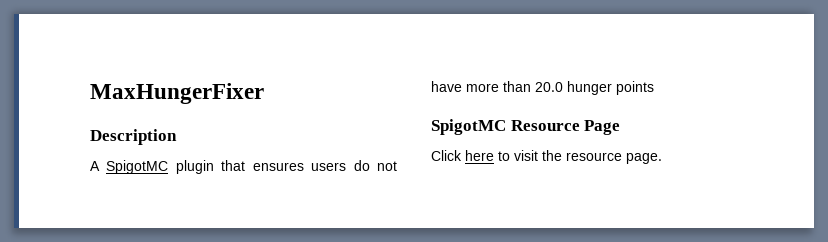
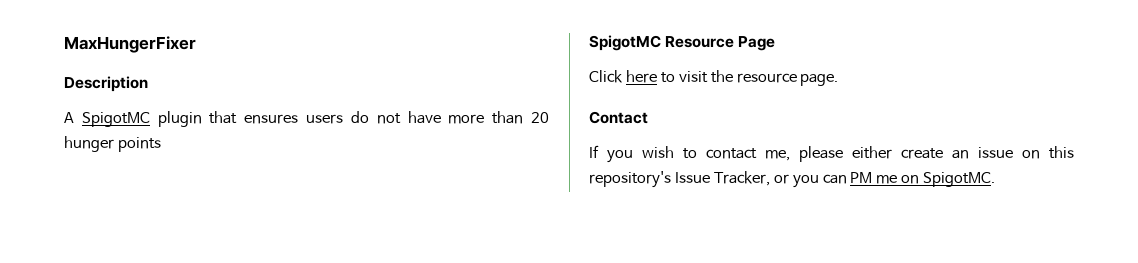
- A SpigotMC plugin that ensures users do not have more than 20.0 hunger points
+ A SpigotMC plugin that ensures users do not have more than 20 hunger points
+ Contact
+ If you wish to contact me, please either create an issue on this repository's Issue Tracker, or you can PM me on SpigotMC.

